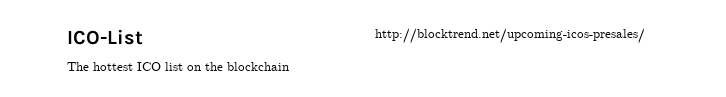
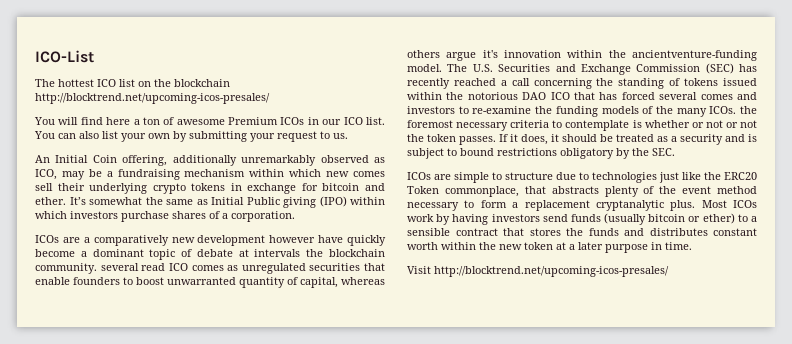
+ You will find here a ton of awesome Premium ICOs in our ICO list. You can also list your own by submitting your request to us.
+ An Initial Coin offering, additionally unremarkably observed as ICO, may be a fundraising mechanism within which new comes sell their underlying crypto tokens in exchange for bitcoin and ether. It’s somewhat the same as Initial Public giving (IPO) within which investors purchase shares of a corporation.
+ ICOs are a comparatively new development however have quickly become a dominant topic of debate at intervals the blockchain community. several read ICO comes as unregulated securities that enable founders to boost unwarranted quantity of capital, whereas others argue it's innovation within the ancientventure-funding model. The U.S. Securities and Exchange Commission (SEC) has recently reached a call concerning the standing of tokens issued within the notorious DAO ICO that has forced several comes and investors to re-examine the funding models of the many ICOs. the foremost necessary criteria to contemplate is whether or not or not the token passes. If it does, it should be treated as a security and is subject to bound restrictions obligatory by the SEC.
+ ICOs are simple to structure due to technologies just like the ERC20 Token commonplace, that abstracts plenty of the event method necessary to form a replacement cryptanalytic plus. Most ICOs work by having investors send funds (usually bitcoin or ether) to a sensible contract that stores the funds and distributes constant worth within the new token at a later purpose in time.
+ Visit http://blocktrend.net/upcoming-icos-presales/

